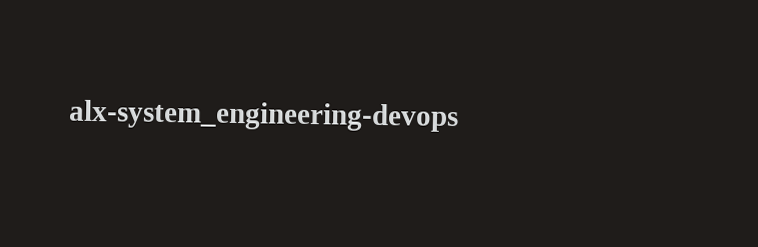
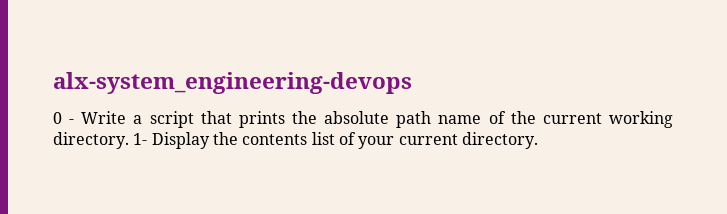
+ 0 - Write a script that prints the absolute path name of the current working directory. 1- Display the contents list of your current directory.

